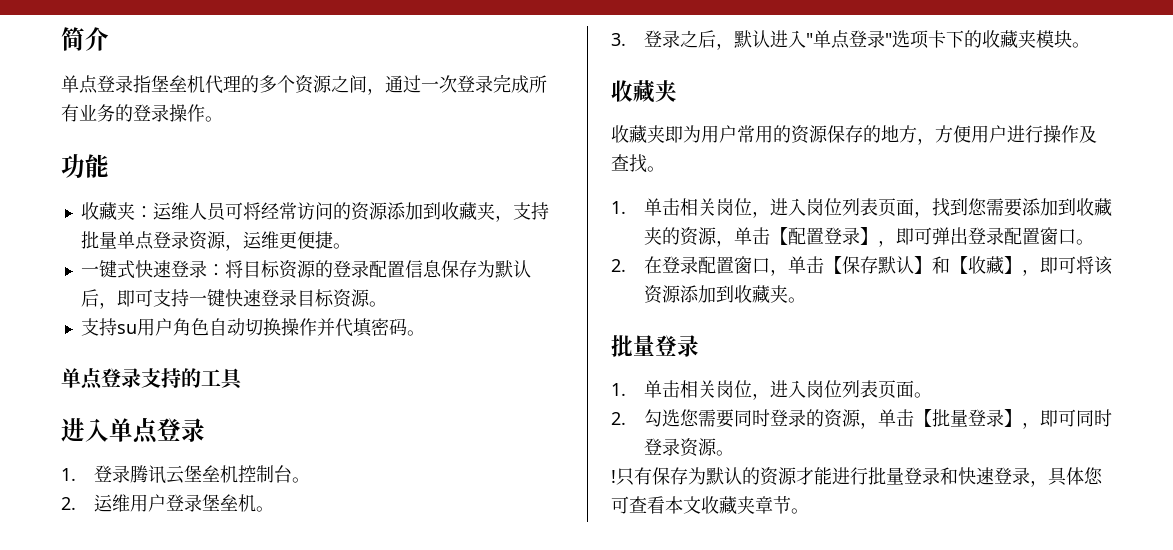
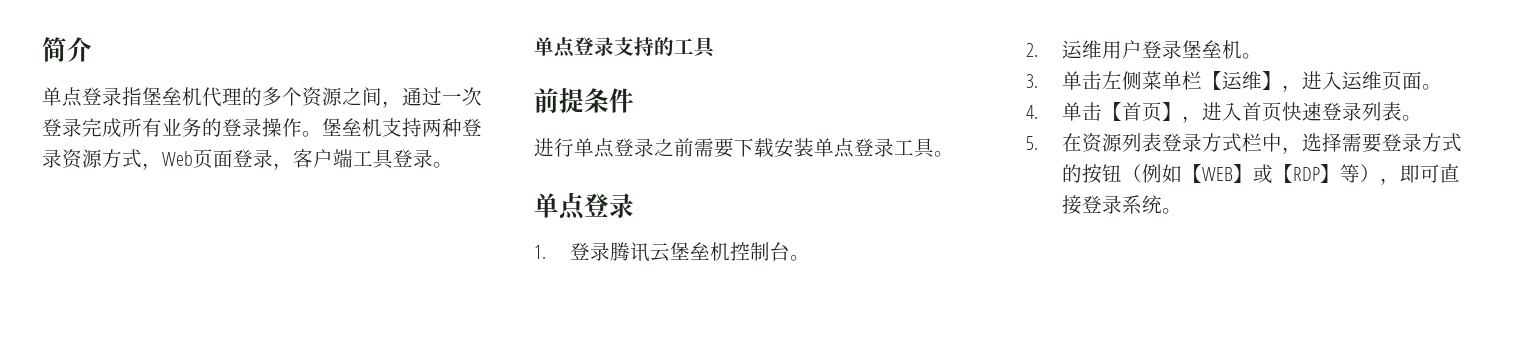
- 单点登录指堡垒机代理的多个资源之间，通过一次登录完成所有业务的登录操作。
- 功能
- 收藏夹：运维人员可将经常访问的资源添加到收藏夹，支持批量单点登录资源，运维更便捷。
- 一键式快速登录：将目标资源的登录配置信息保存为默认后，即可支持一键快速登录目标资源。
- 支持su用户角色自动切换操作并代填密码。
+ 单点登录指堡垒机代理的多个资源之间，通过一次登录完成所有业务的登录操作。堡垒机支持两种登录资源方式，Web页面登录，客户端工具登录。
- 进入单点登录
+ 前提条件
+ 进行单点登录之前需要下载安装单点登录工具。
+ 单点登录
- 3.登录之后，默认进入"单点登录"选项卡下的收藏夹模块。
- 收藏夹
- 收藏夹即为用户常用的资源保存的地方，方便用户进行操作及查找。
- 1.单击相关岗位，进入岗位列表页面，找到您需要添加到收藏夹的资源，单击【配置登录】，即可弹出登录配置窗口。
- 2.在登录配置窗口，单击【保存默认】和【收藏】，即可将该资源添加到收藏夹。
- 批量登录
- 1.单击相关岗位，进入岗位列表页面。
- 2.勾选您需要同时登录的资源，单击【批量登录】，即可同时登录资源。
- !只有保存为默认的资源才能进行批量登录和快速登录，具体您可查看本文收藏夹章节。
+ 3.单击左侧菜单栏【运维】，进入运维页面。
+ 4.单击【首页】，进入首页快速登录列表。
+ 5.在资源列表登录方式栏中，选择需要登录方式的按钮（例如【WEB】或【RDP】等），即可直接登录系统。

